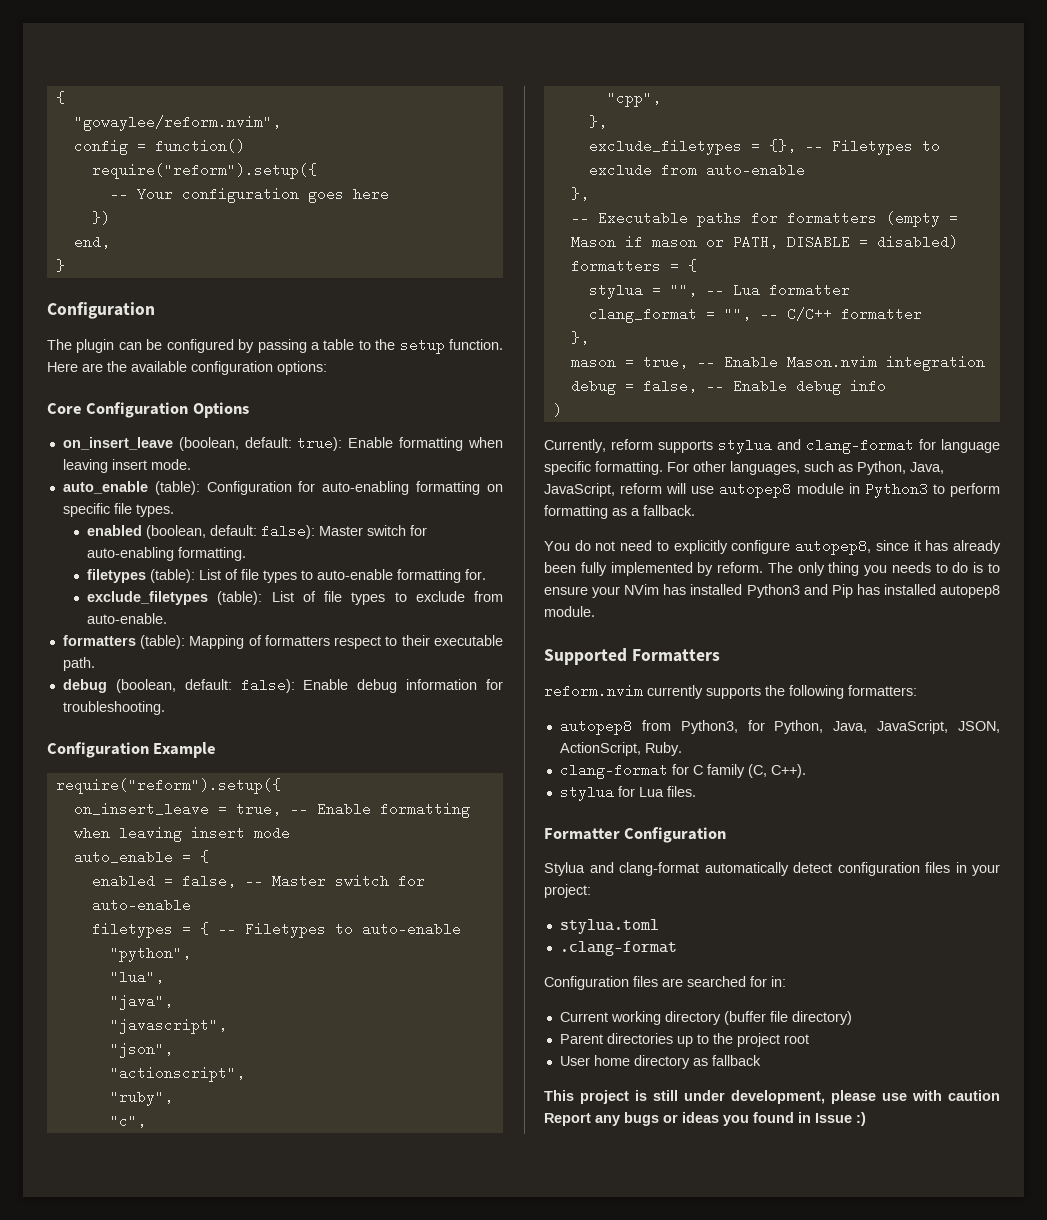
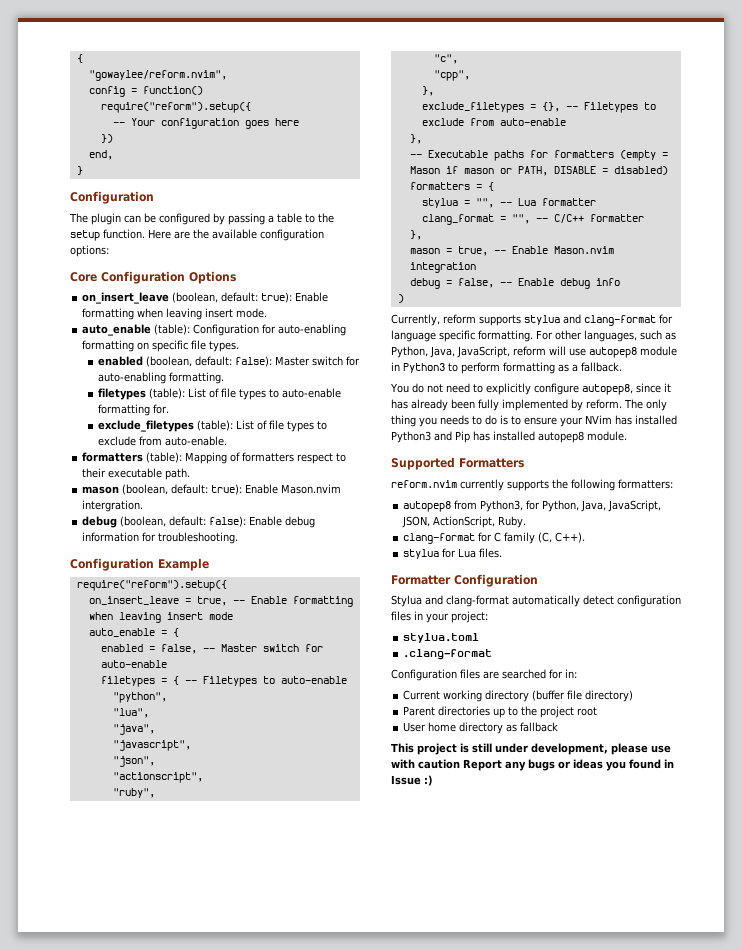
+ mason (boolean, default: true): Enable Mason.nvim intergration.

